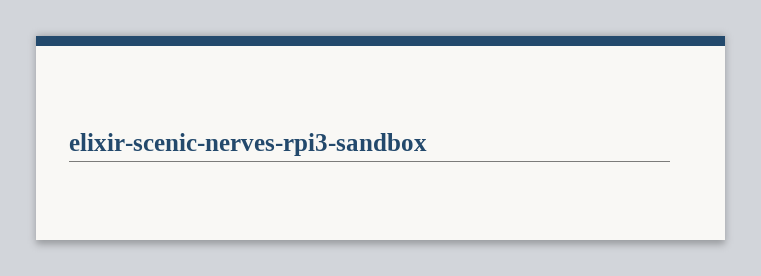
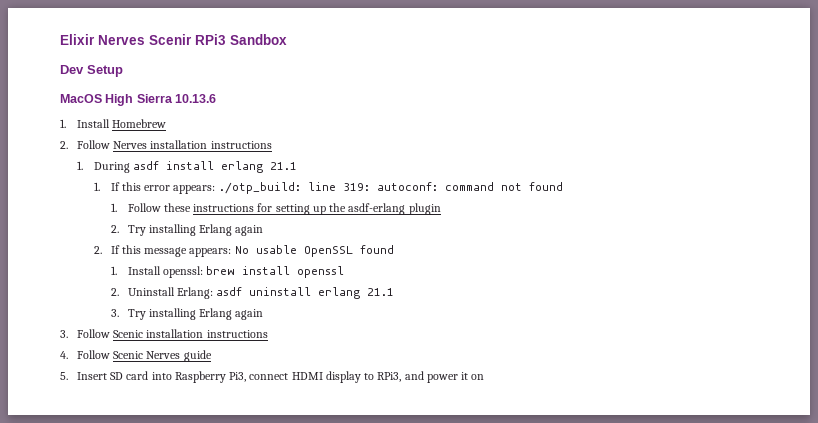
- elixir-scenic-nerves-rpi3-sandbox
+ Elixir Nerves Scenir RPi3 Sandbox
+ Dev Setup
+ MacOS High Sierra 10.13.6
+ 1. Install Homebrew
+ 2. Follow Nerves installation instructions
+ 1. During asdf install erlang 21.1
+ 1. If this error appears: ./otp_build: line 319: autoconf: command not found
+ 1. Follow these instructions for setting up the asdf-erlang plugin
+ 2. Try installing Erlang again
+ 2. If this message appears: No usable OpenSSL found
+ 1. Install openssl: brew install openssl
+ 2. Uninstall Erlang: asdf uninstall erlang 21.1
+ 3. Try installing Erlang again
+ 3. Follow Scenic installation instructions
+ 4. Follow Scenic Nerves guide
+ 5. Insert SD card into Raspberry Pi3, connect HDMI display to RPi3, and power it on

